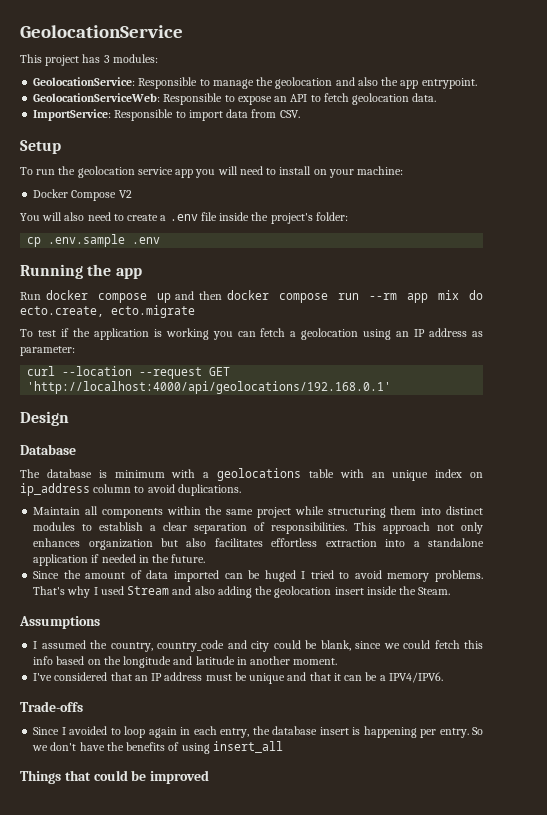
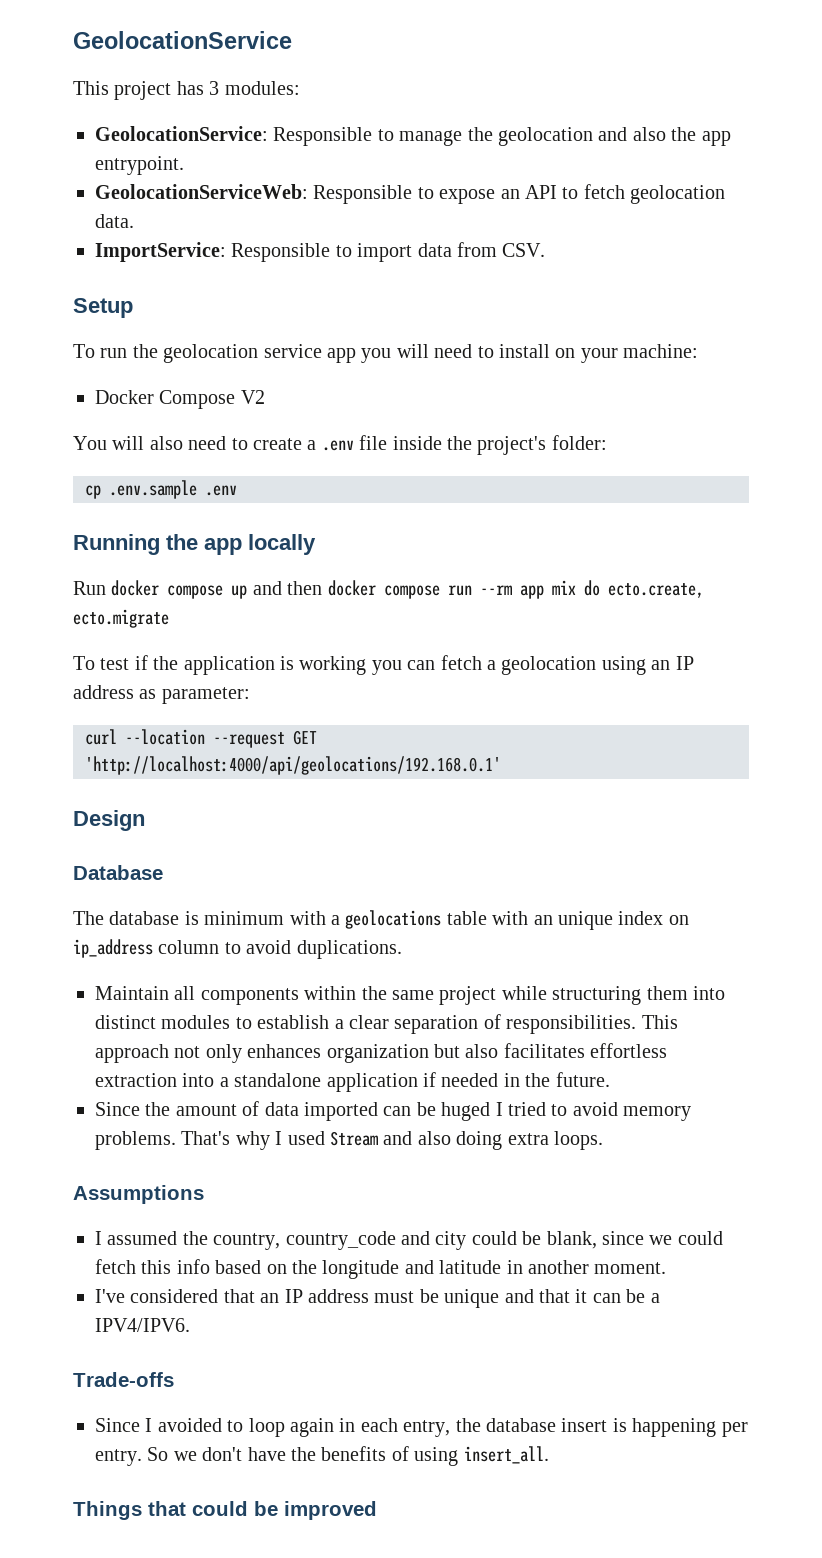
- Running the app
+ Running the app locally
- That's why I used Stream and also adding the geolocation insert inside the Steam.
+ That's why I used Stream and also doing extra loops.
- So we don't have the benefits of using insert_all
+ So we don't have the benefits of using insert_all.

